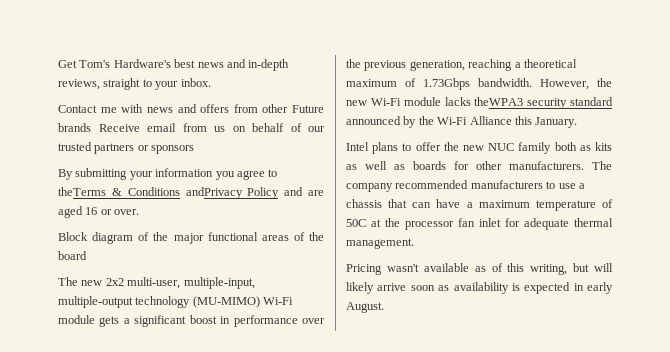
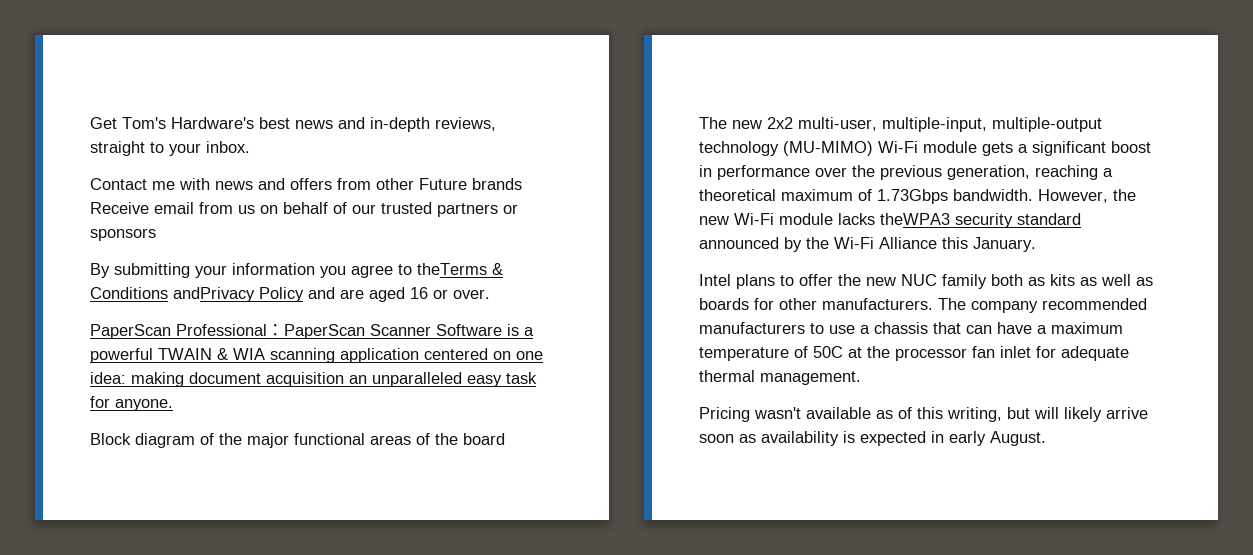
+ PaperScan Professional：PaperScan Scanner Software is a powerful TWAIN & WIA scanning application centered on one idea: making document acquisition an unparalleled easy task for anyone.

